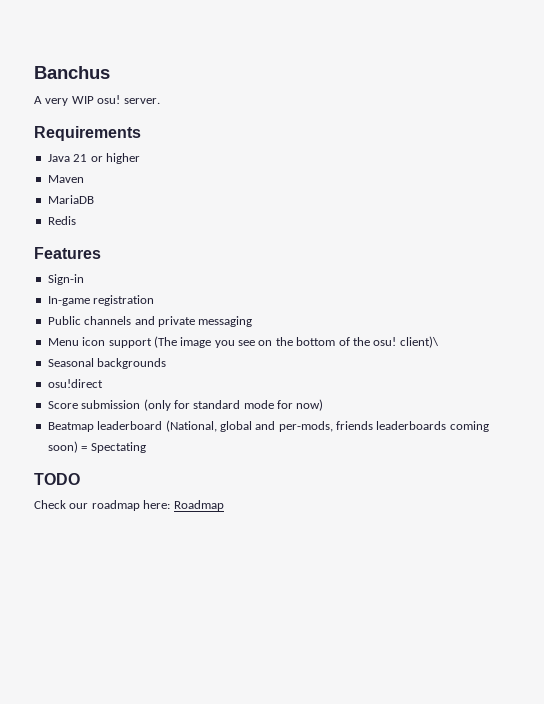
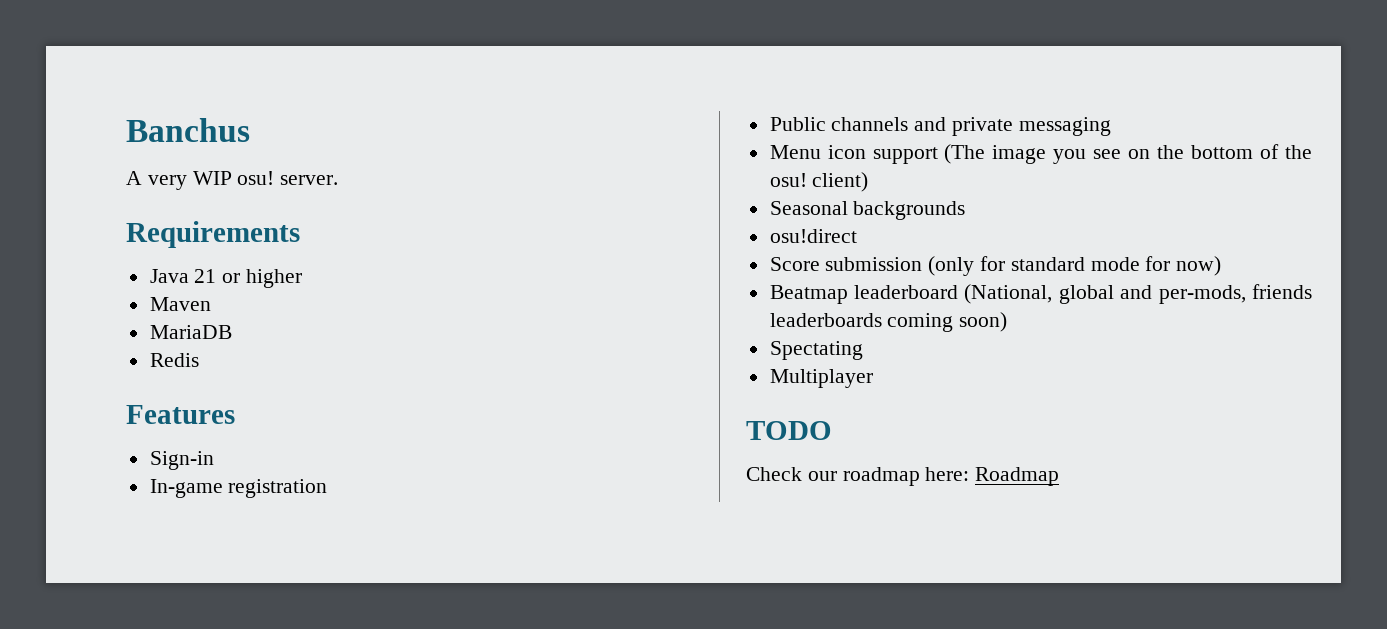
- Menu icon support (The image you see on the bottom of the osu! client)\
+ Menu icon support (The image you see on the bottom of the osu! client)
- Beatmap leaderboard (National, global and per-mods, friends leaderboards coming soon) = Spectating
+ Beatmap leaderboard (National, global and per-mods, friends leaderboards coming soon)
+ Spectating
+ Multiplayer

